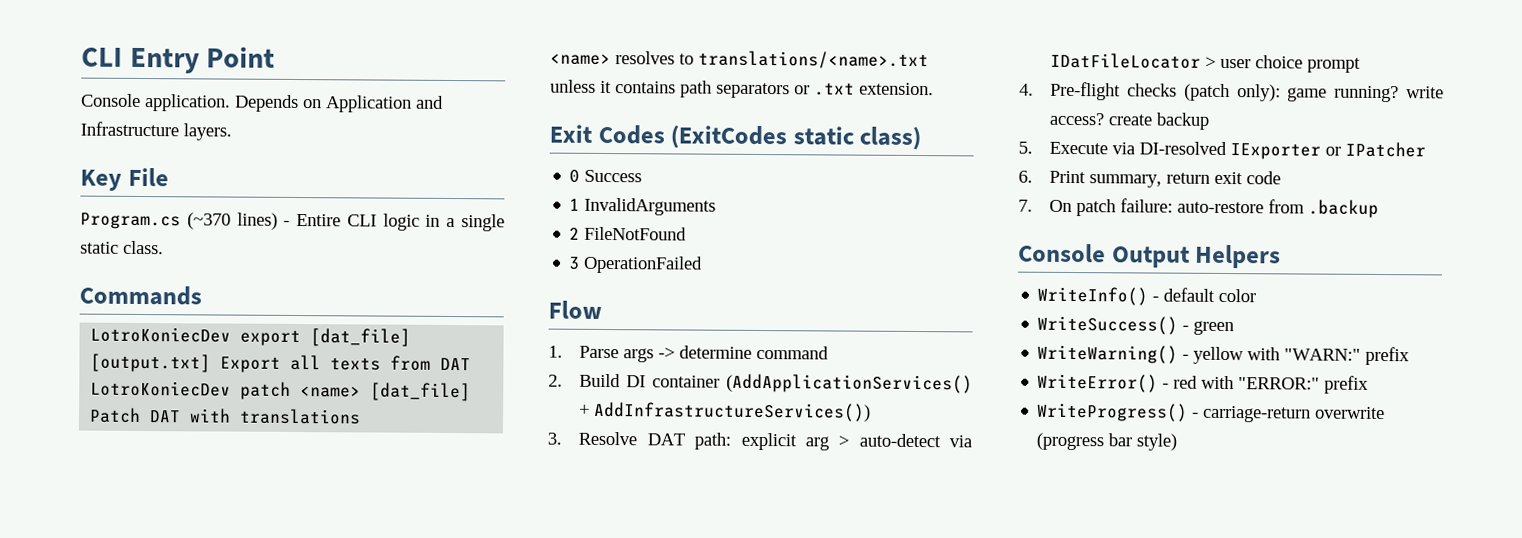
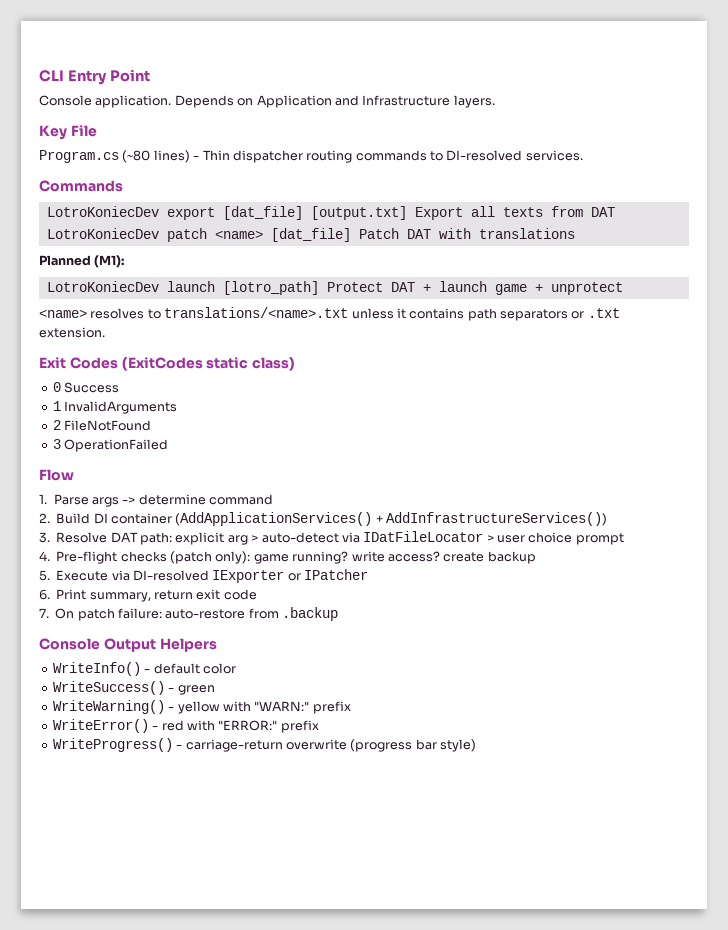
- Program.cs (~370 lines) - Entire CLI logic in a single static class.
+ Program.cs (~80 lines) - Thin dispatcher routing commands to DI-resolved services.
+ Planned (M1):
+ LotroKoniecDev launch [lotro_path] Protect DAT + launch game + unprotect

